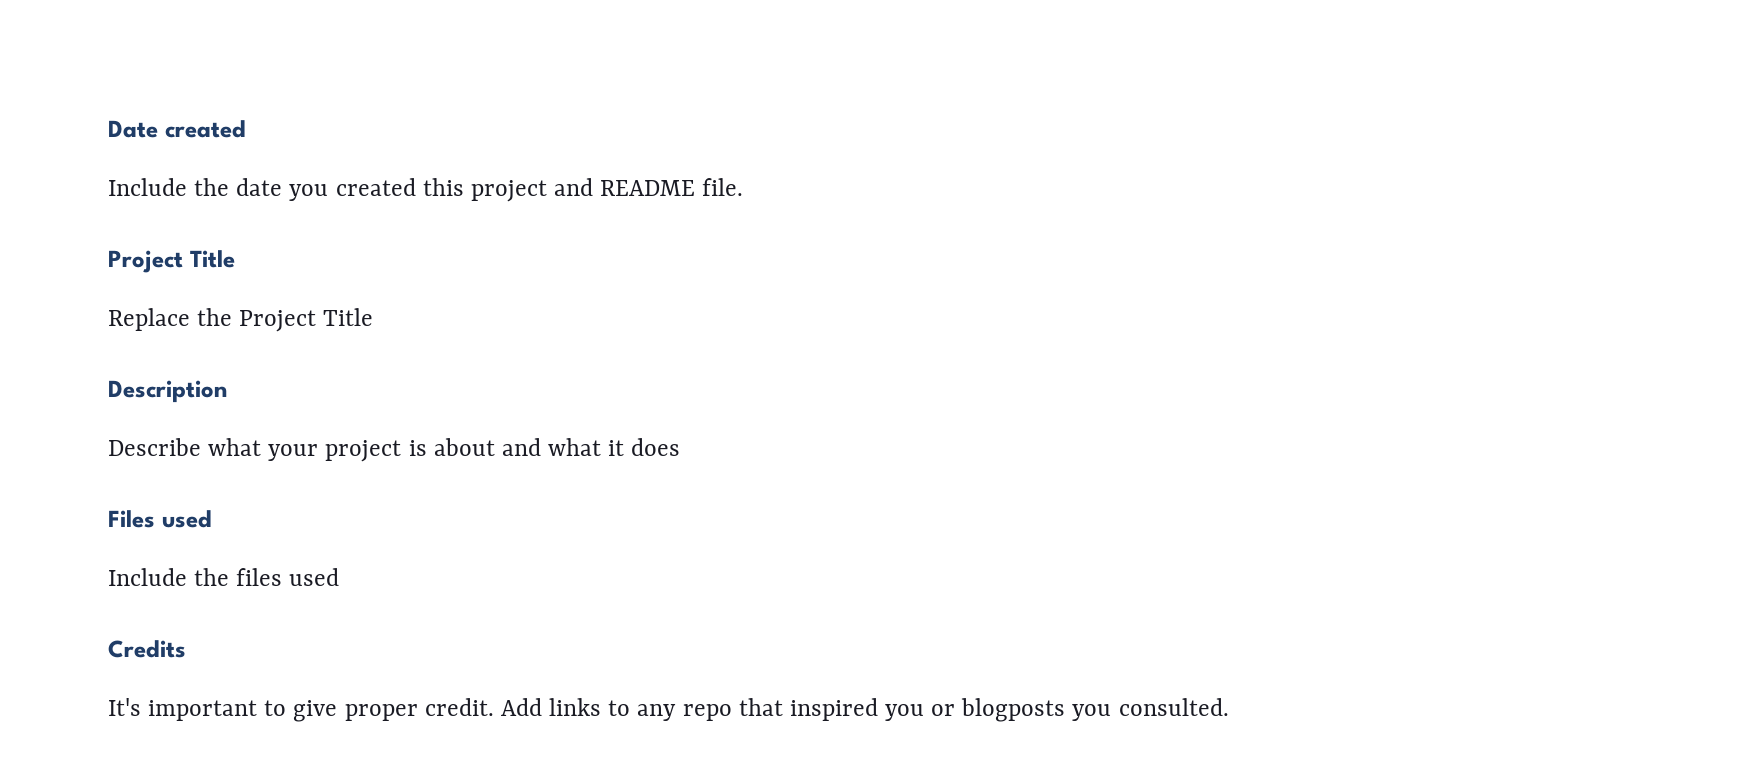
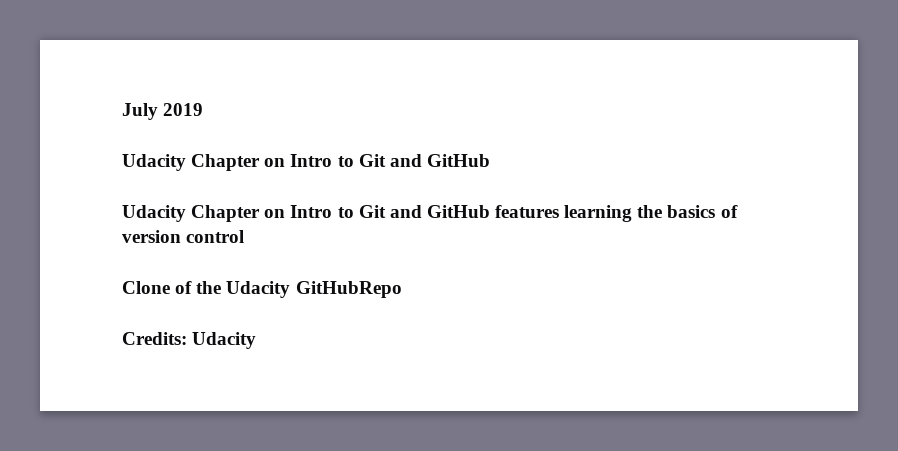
- Date created
- Include the date you created this project and README file.
- Project Title
- Replace the Project Title
- Description
- Describe what your project is about and what it does
- Files used
- Include the files used
- Credits
- It's important to give proper credit. Add links to any repo that inspired you or blogposts you consulted.
+ July 2019
+ Udacity Chapter on Intro to Git and GitHub
+ Udacity Chapter on Intro to Git and GitHub features learning the basics of version control
+ Clone of the Udacity GitHubRepo
+ Credits: Udacity

